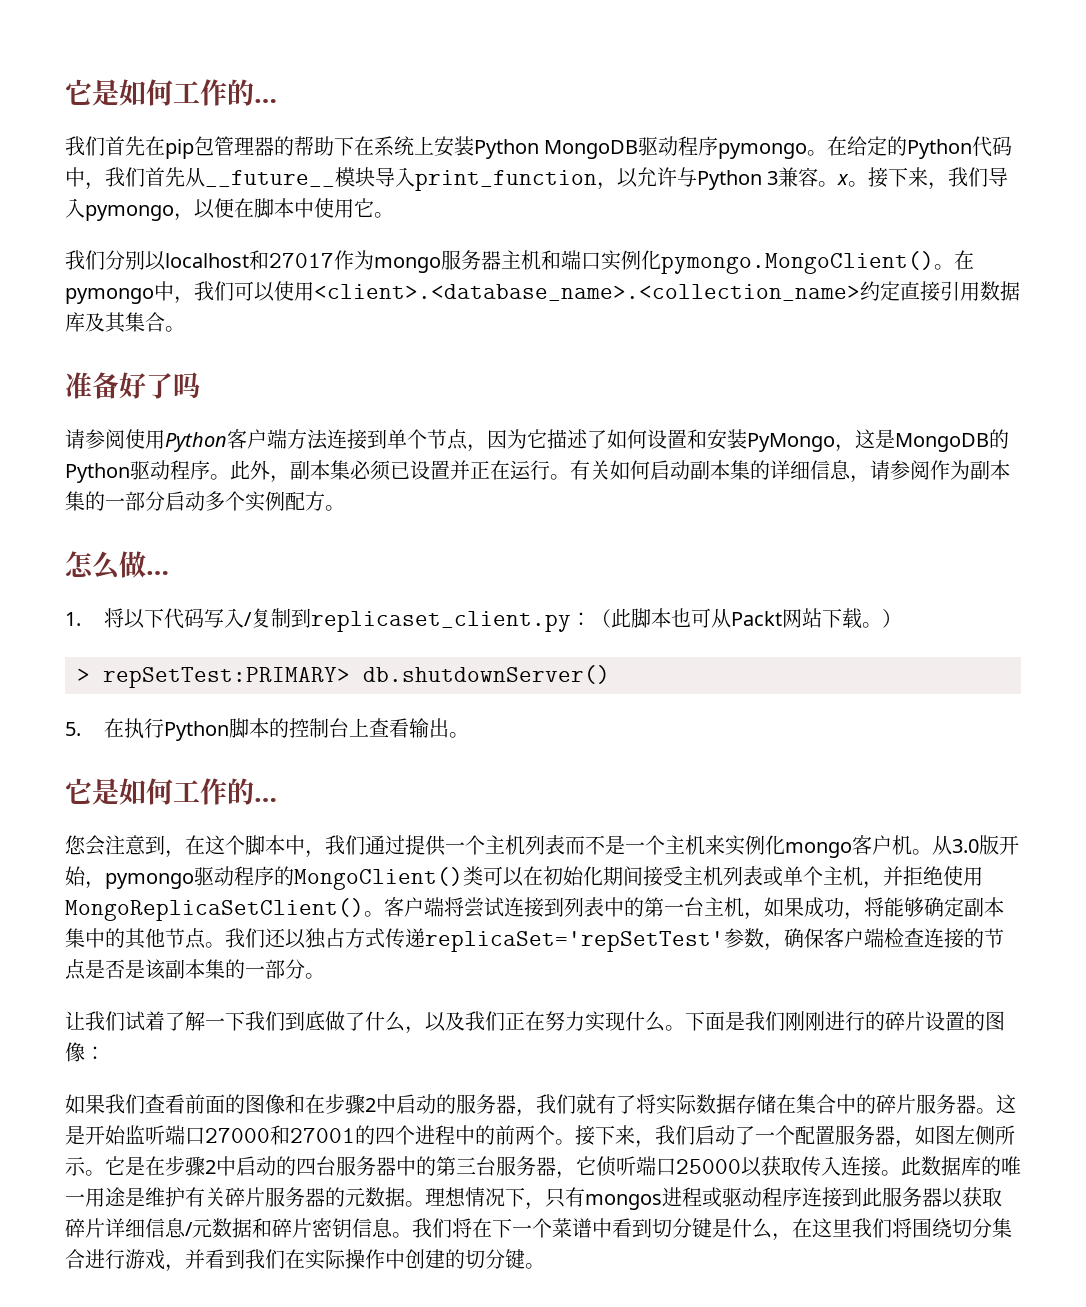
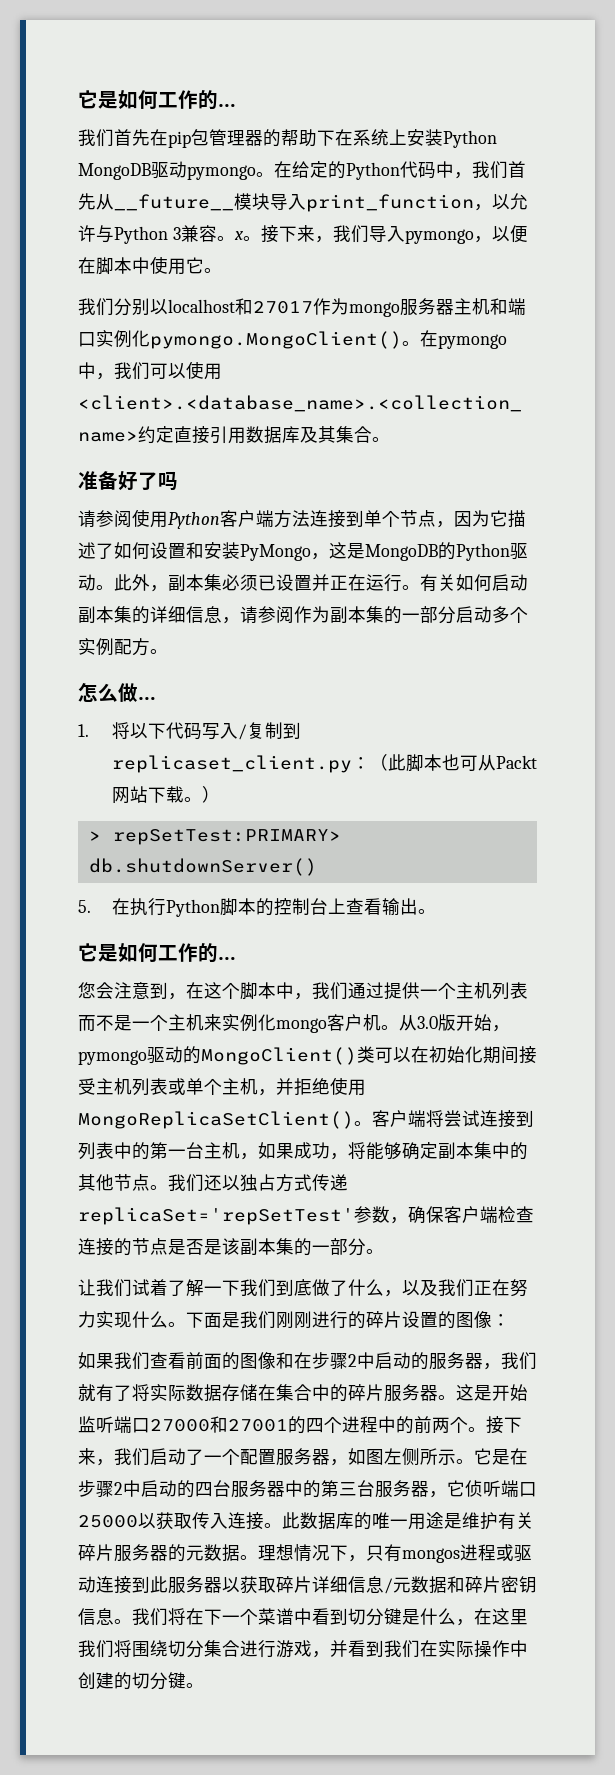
- 我们首先在pip包管理器的帮助下在系统上安装Python MongoDB驱动程序pymongo。
+ 我们首先在pip包管理器的帮助下在系统上安装Python MongoDB驱动pymongo。
- 请参阅使用Python客户端方法连接到单个节点，因为它描述了如何设置和安装PyMongo，这是MongoDB的Python驱动程序。
+ 请参阅使用Python客户端方法连接到单个节点，因为它描述了如何设置和安装PyMongo，这是MongoDB的Python驱动。
- 从3.0版开始，pymongo驱动程序的MongoClient()类可以在初始化期间接受主机列表或单个主机，并拒绝使用MongoReplicaSetClient()。
+ 从3.0版开始，pymongo驱动的MongoClient()类可以在初始化期间接受主机列表或单个主机，并拒绝使用MongoReplicaSetClient()。
- 理想情况下，只有mongos进程或驱动程序连接到此服务器以获取碎片详细信息/元数据和碎片密钥信息。
+ 理想情况下，只有mongos进程或驱动连接到此服务器以获取碎片详细信息/元数据和碎片密钥信息。

